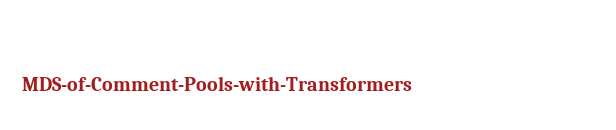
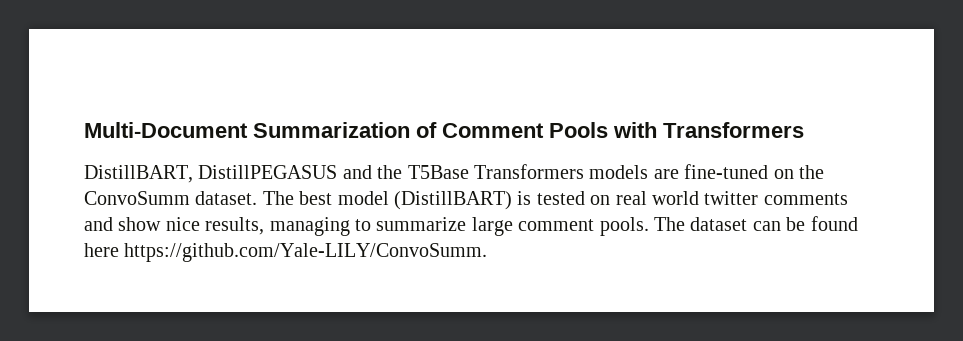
- MDS-of-Comment-Pools-with-Transformers
+ Multi-Document Summarization of Comment Pools with Transformers
+ DistillBART, DistillPEGASUS and the T5Base Transformers models are fine-tuned on the ConvoSumm dataset. The best model (DistillBART) is tested on real world twitter comments and show nice results, managing to summarize large comment pools. The dataset can be found here https://github.com/Yale-LILY/ConvoSumm.

